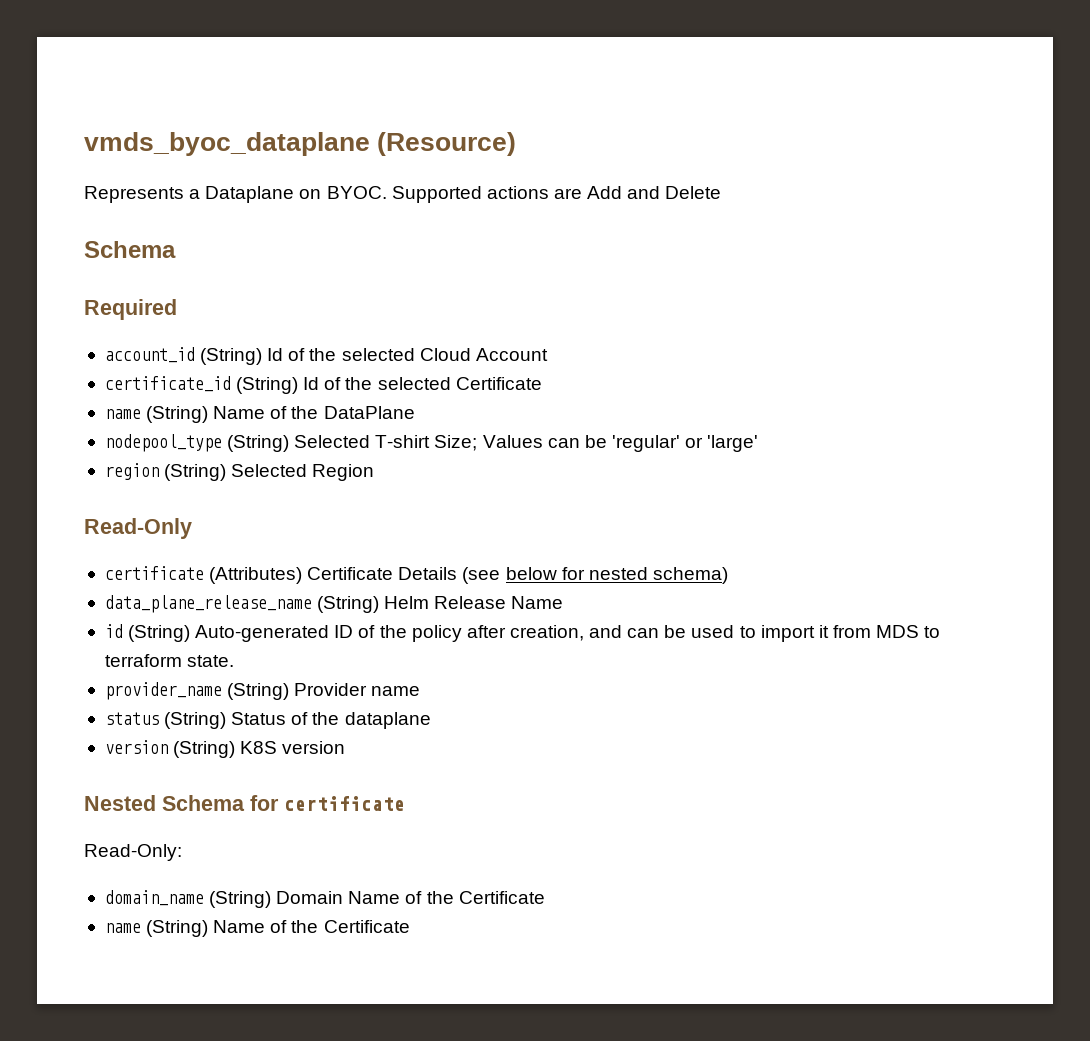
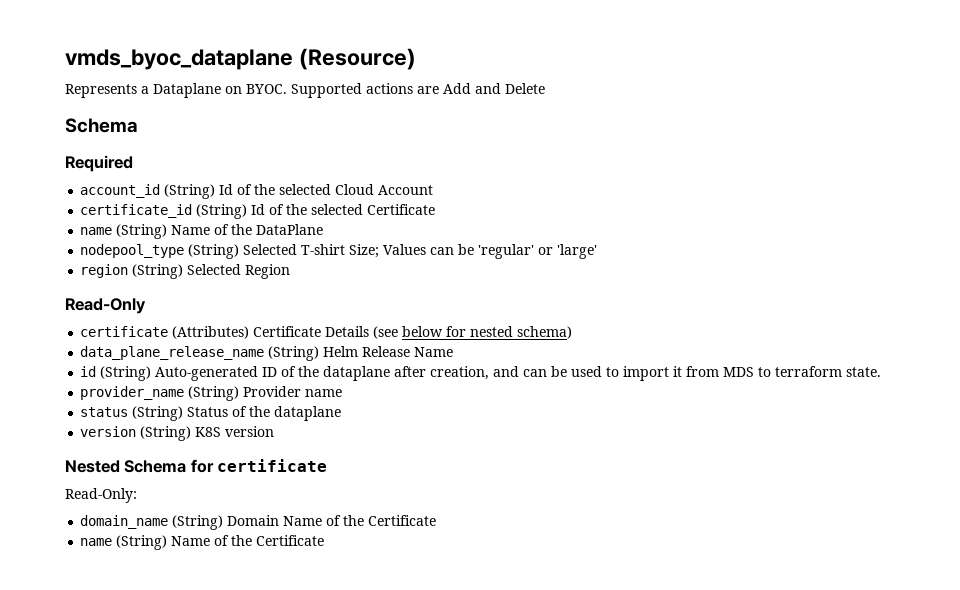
- id (String) Auto-generated ID of the policy after creation, and can be used to import it from MDS to terraform state.
+ id (String) Auto-generated ID of the dataplane after creation, and can be used to import it from MDS to terraform state.

